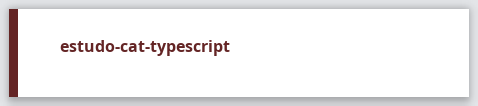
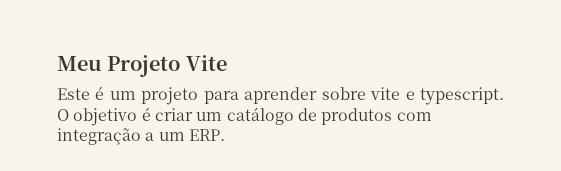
- estudo-cat-typescript
+ Meu Projeto Vite
+ Este é um projeto para aprender sobre vite e typescript. O objetivo é criar um catálogo de produtos com integração a um ERP.

